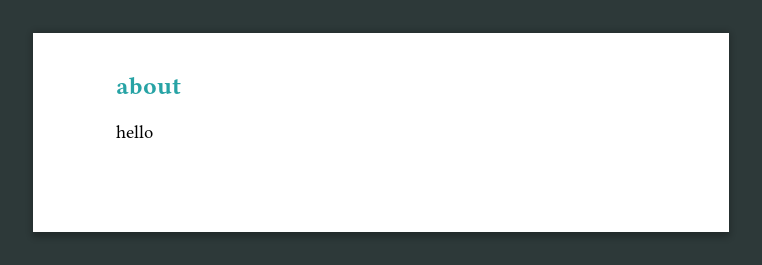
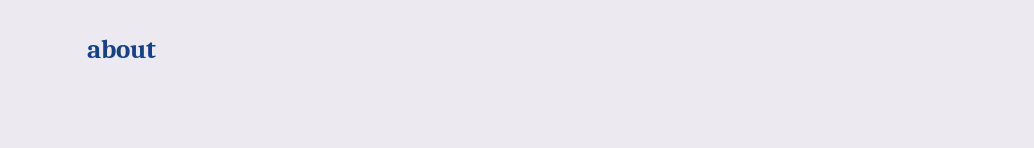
- hello

